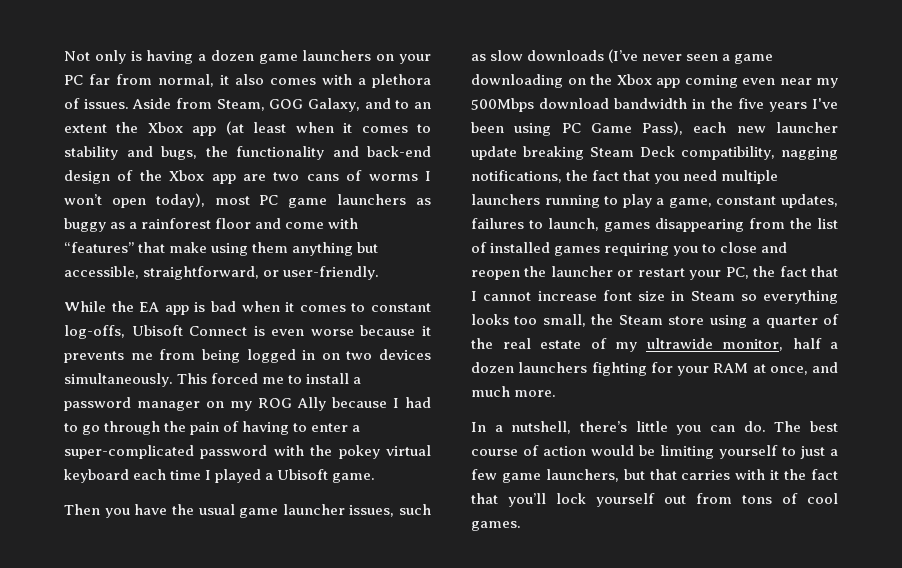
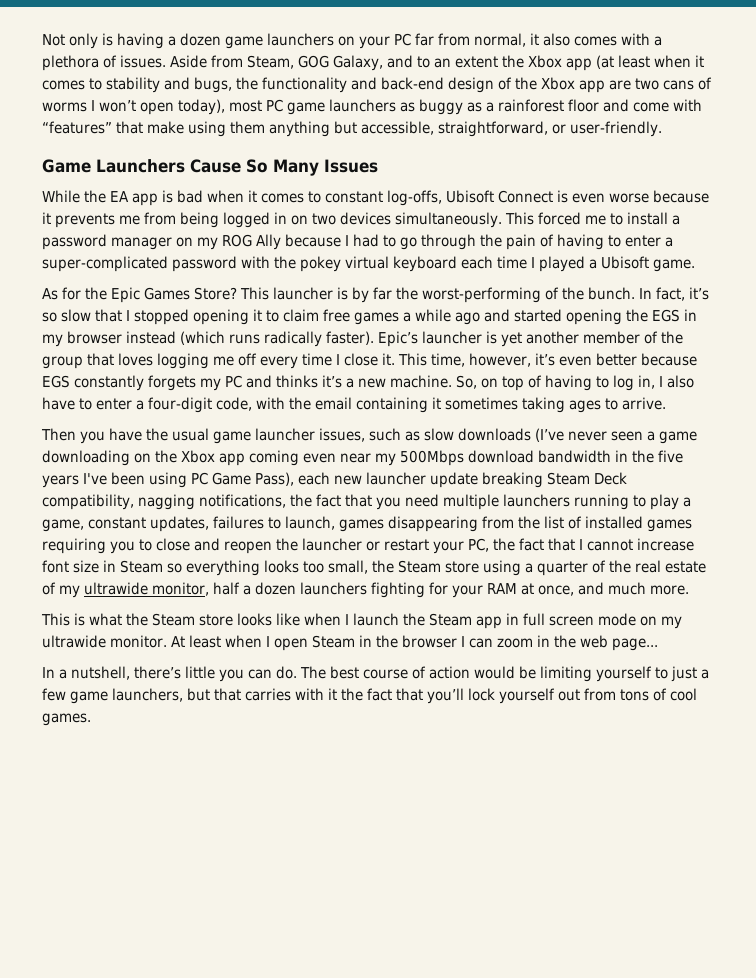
+ Game Launchers Cause So Many Issues
+ As for the Epic Games Store? This launcher is by far the worst-performing of the bunch. In fact, it’s so slow that I stopped opening it to claim free games a while ago and started opening the EGS in my browser instead (which runs radically faster). Epic’s launcher is yet another member of the group that loves logging me off every time I close it. This time, however, it’s even better because EGS constantly forgets my PC and thinks it’s a new machine. So, on top of having to log in, I also have to enter a four-digit code, with the email containing it sometimes taking ages to arrive.
+ This is what the Steam store looks like when I launch the Steam app in full screen mode on my ultrawide monitor. At least when I open Steam in the browser I can zoom in the web page...

